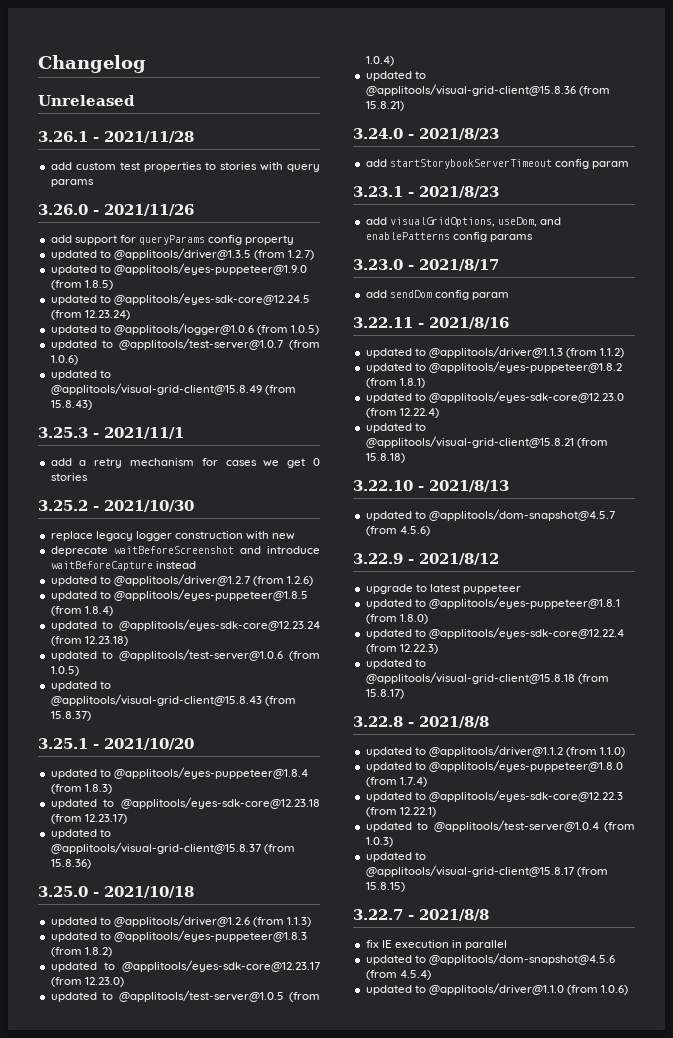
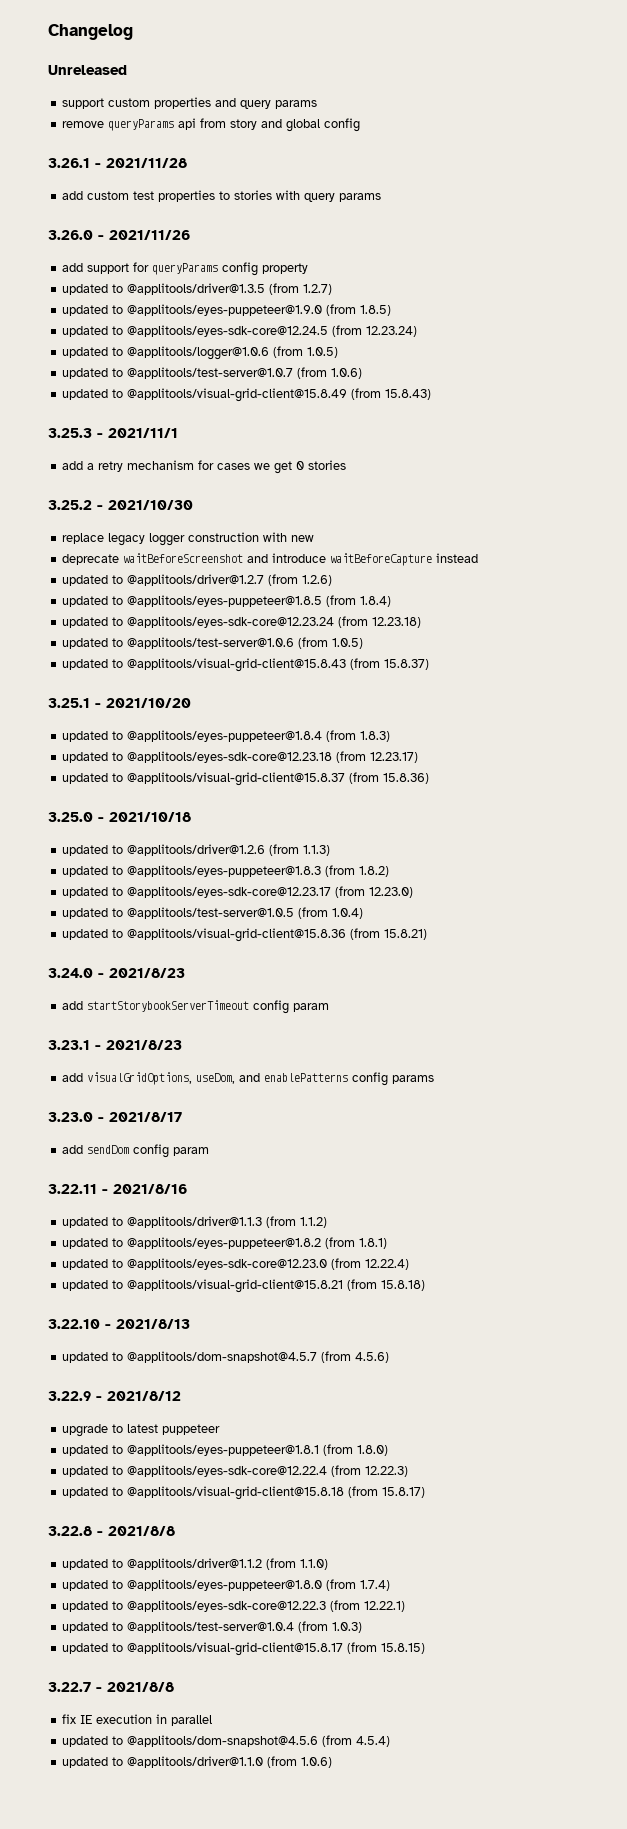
+ support custom properties and query params
+ remove queryParams api from story and global config

